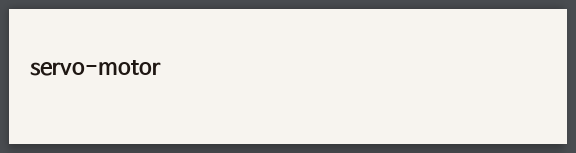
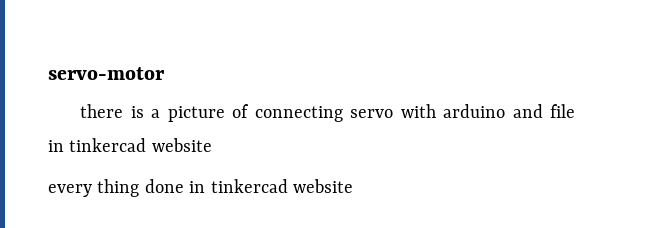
+ there is a picture of connecting servo with arduino and file in tinkercad website
+ every thing done in tinkercad website

